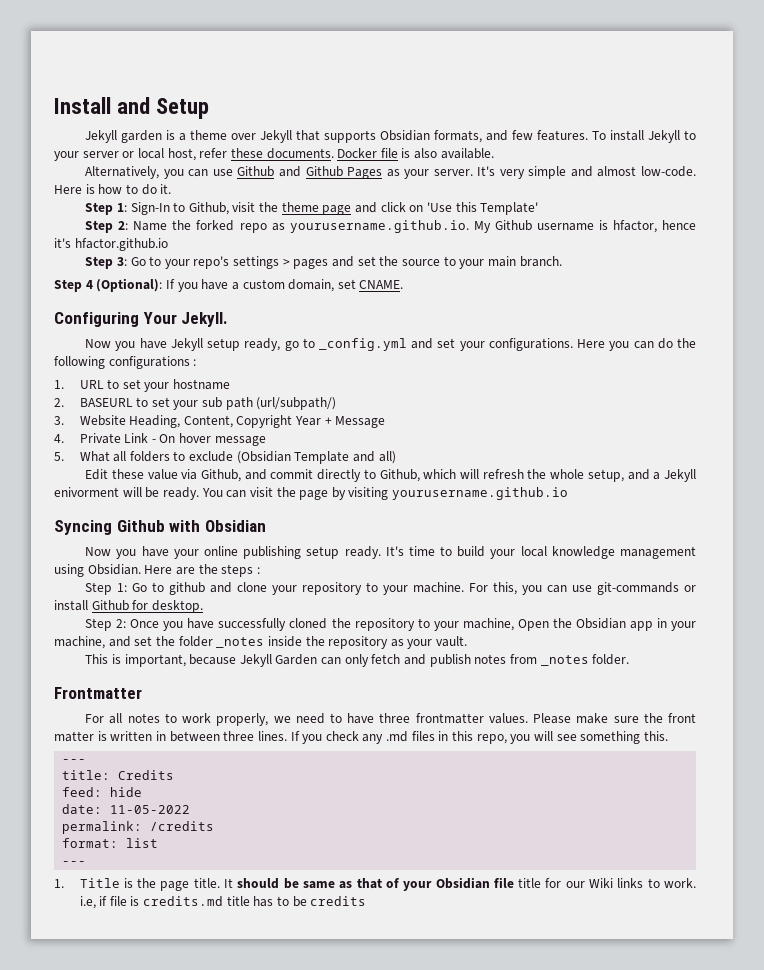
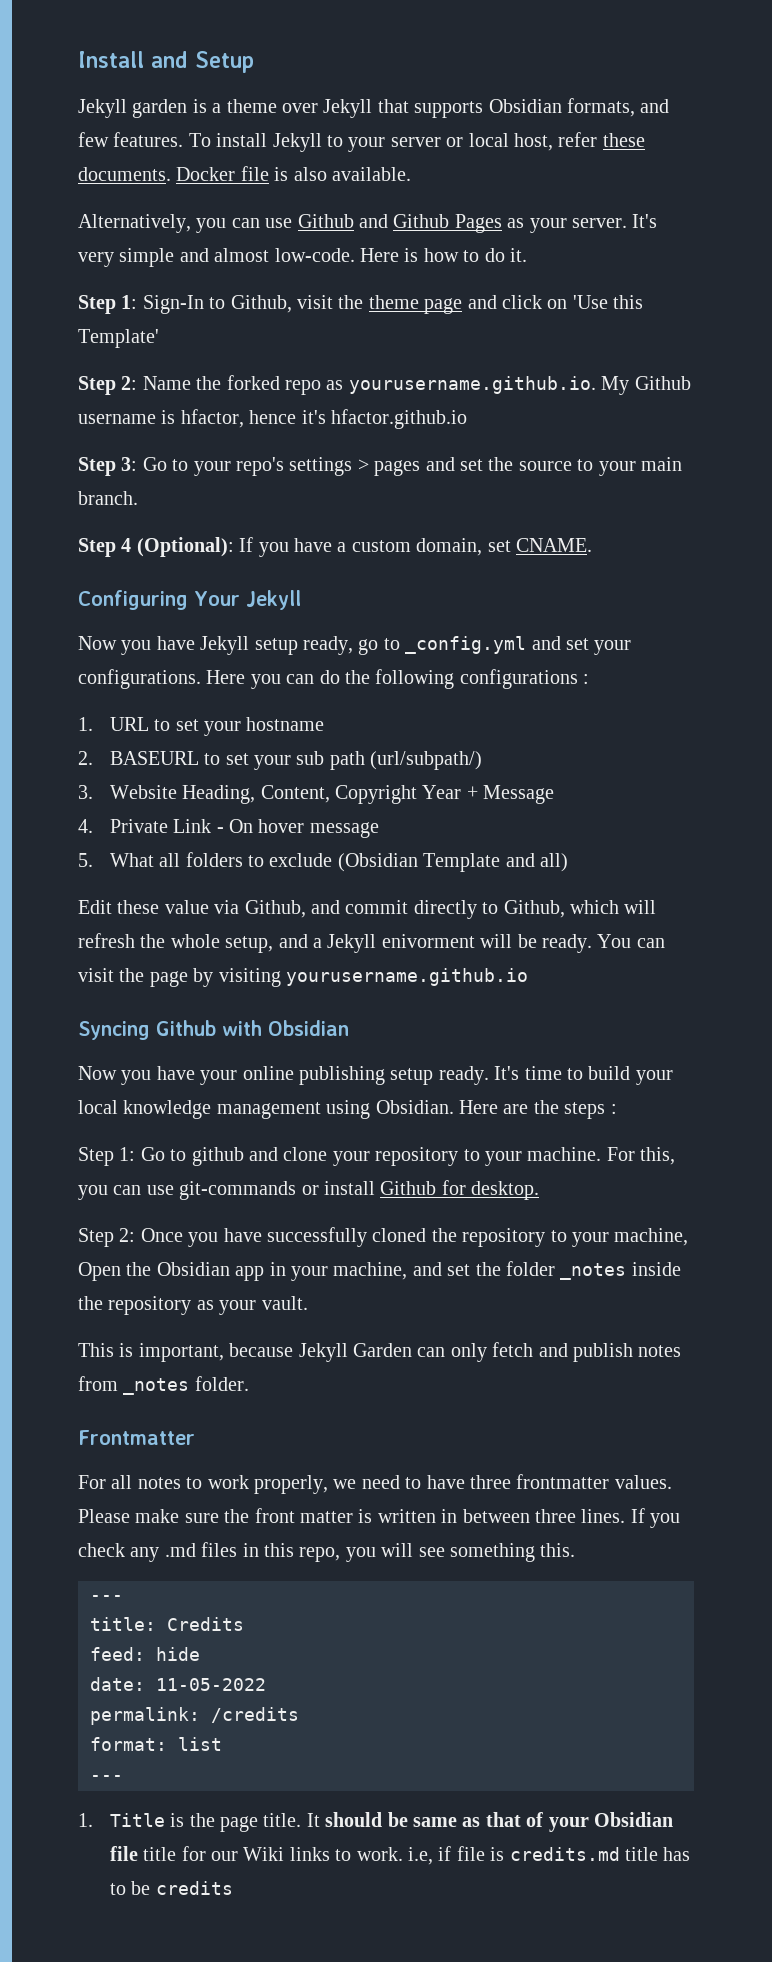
- Configuring Your Jekyll.
+ Configuring Your Jekyll

